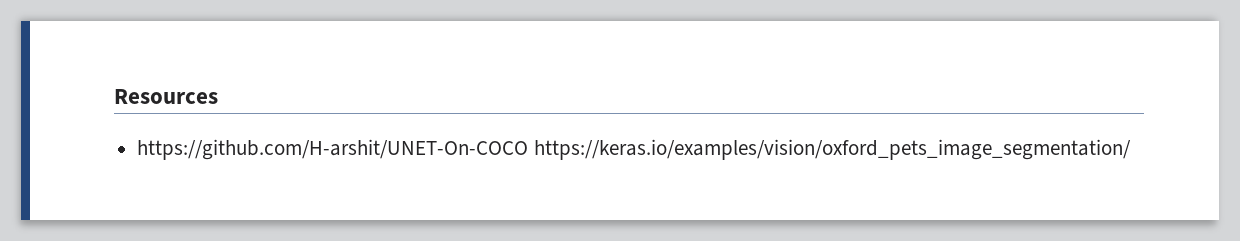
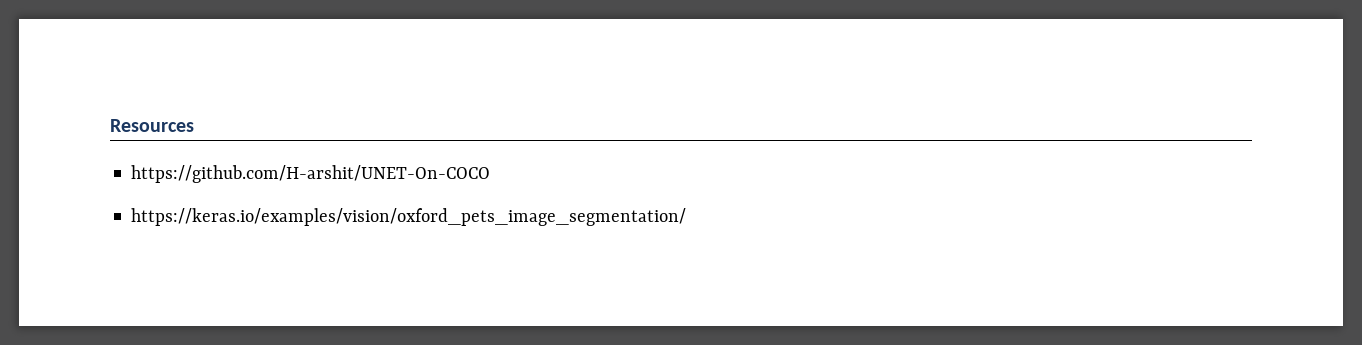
- https://github.com/H-arshit/UNET-On-COCO https://keras.io/examples/vision/oxford_pets_image_segmentation/
+ https://github.com/H-arshit/UNET-On-COCO
+ https://keras.io/examples/vision/oxford_pets_image_segmentation/

